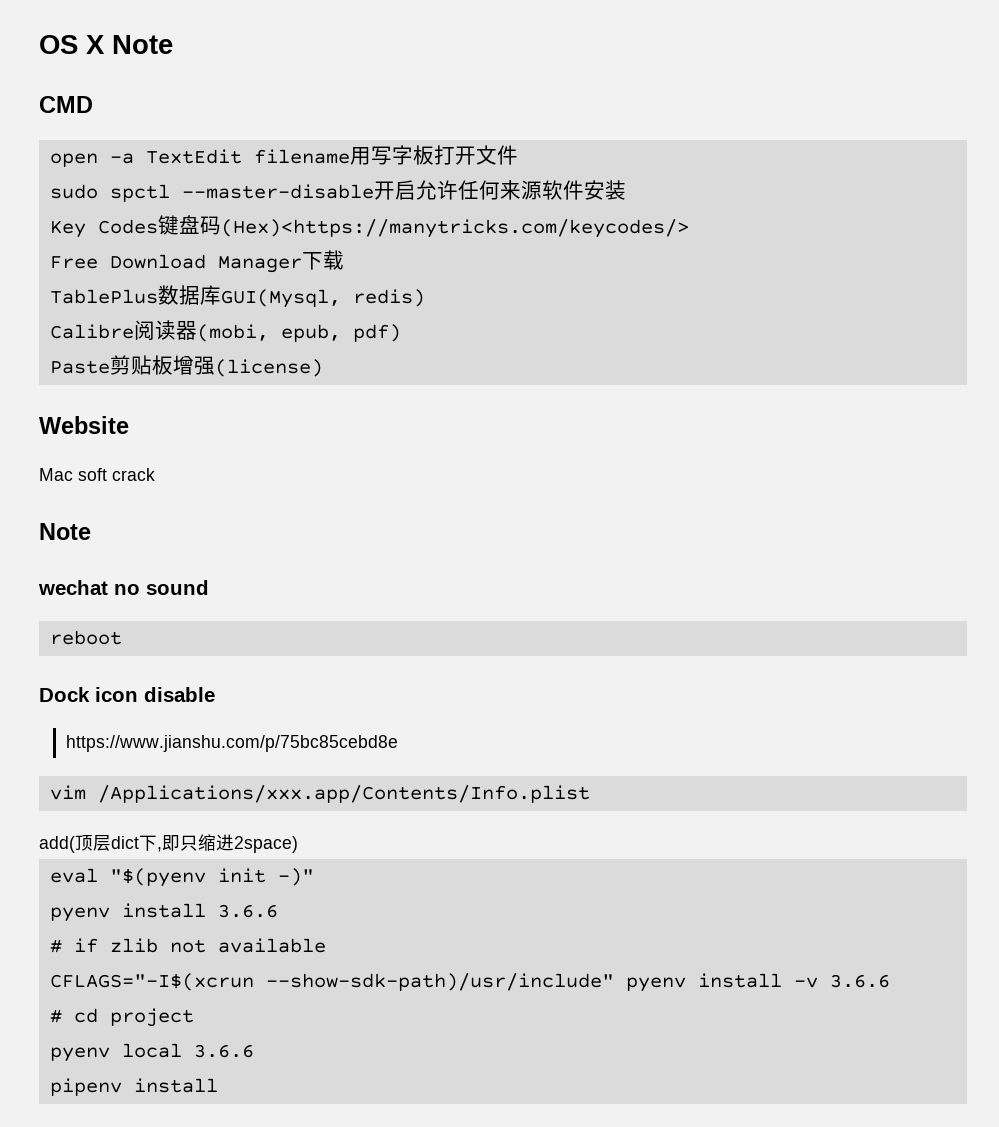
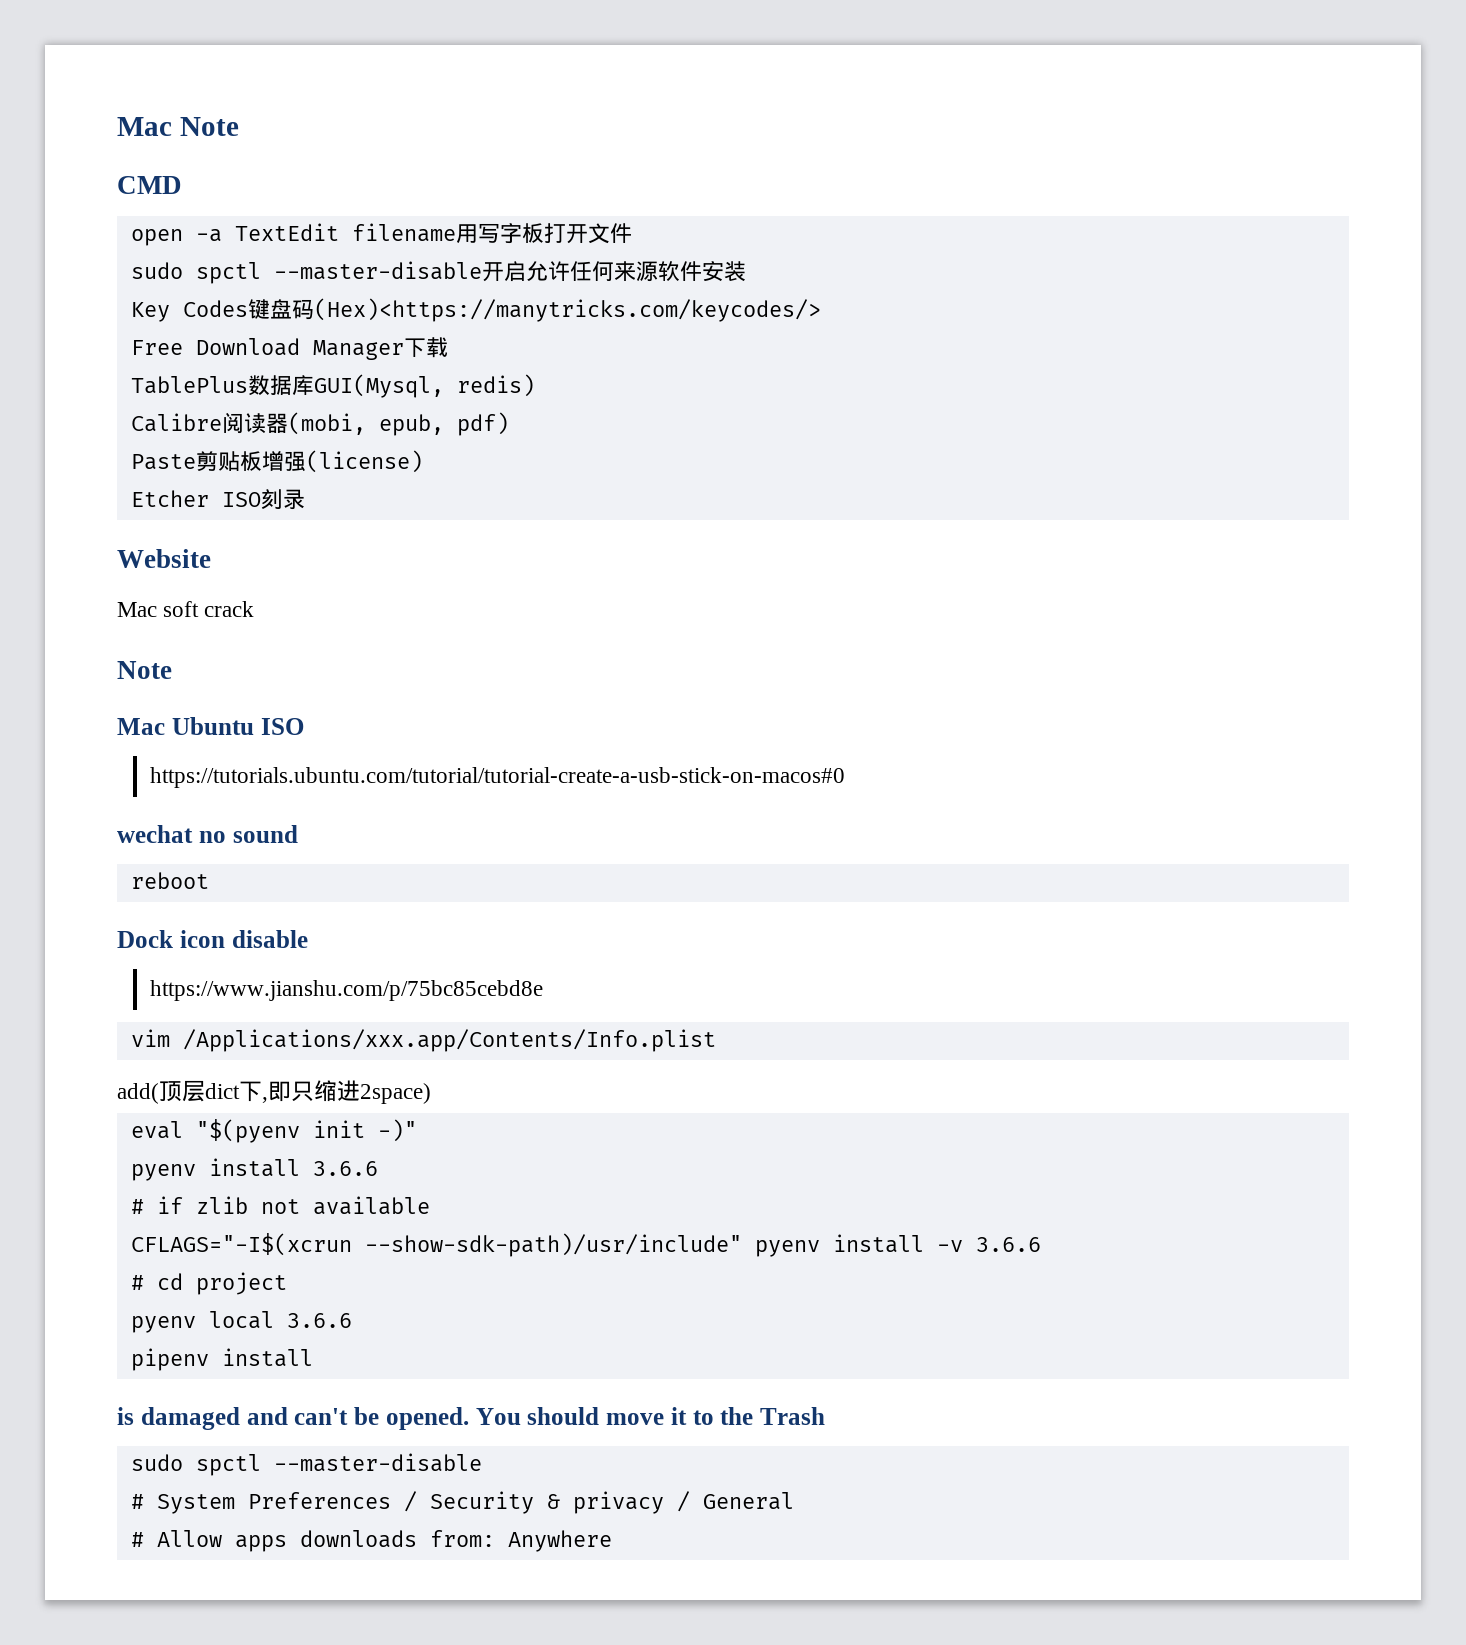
- OS X Note
+ Mac Note
+ Etcher ISO刻录
+ Mac Ubuntu ISO
+ https://tutorials.ubuntu.com/tutorial/tutorial-create-a-usb-stick-on-macos#0
+ is damaged and can't be opened. You should move it to the Trash
+ sudo spctl --master-disable
+ # System Preferences / Security & privacy / General
+ # Allow apps downloads from: Anywhere

